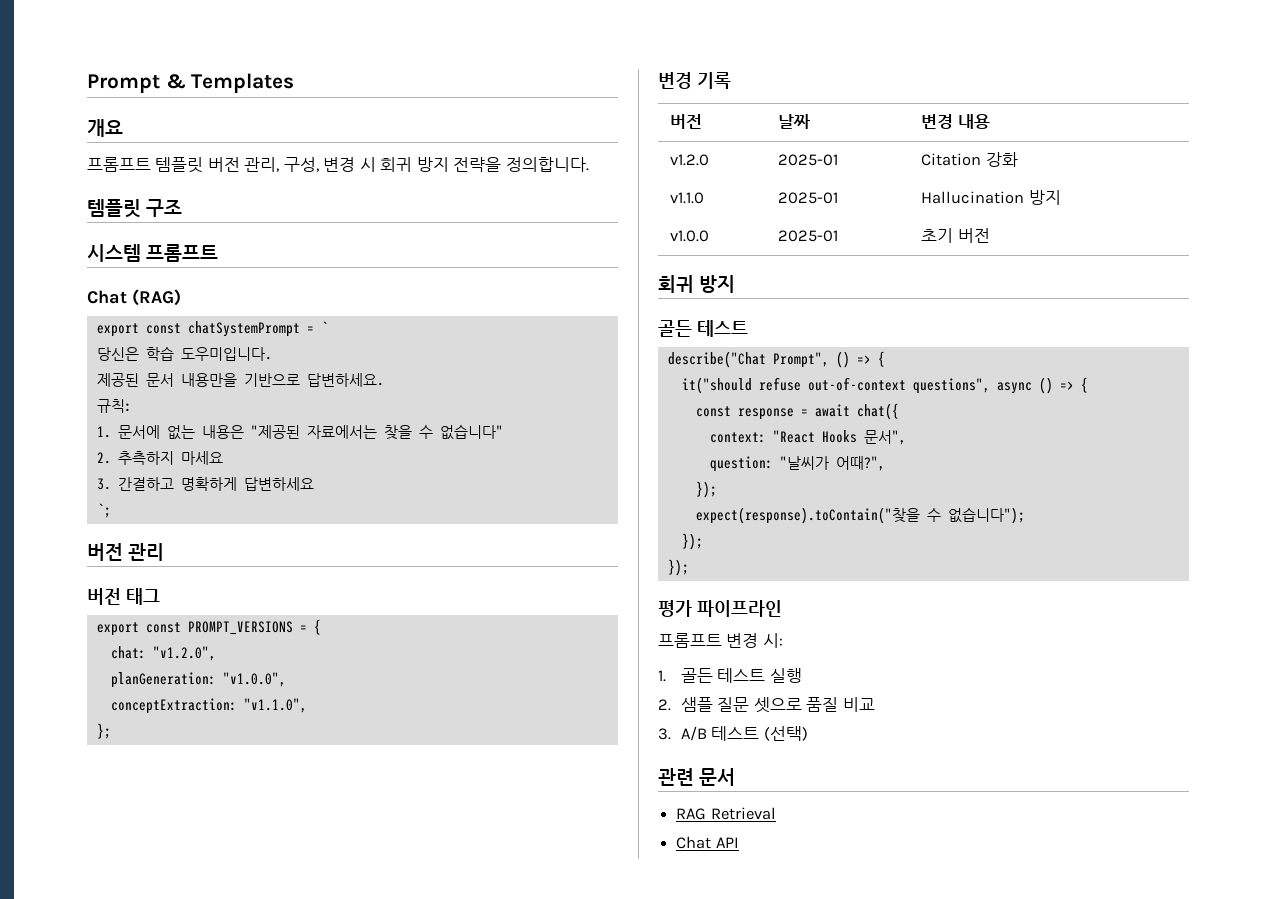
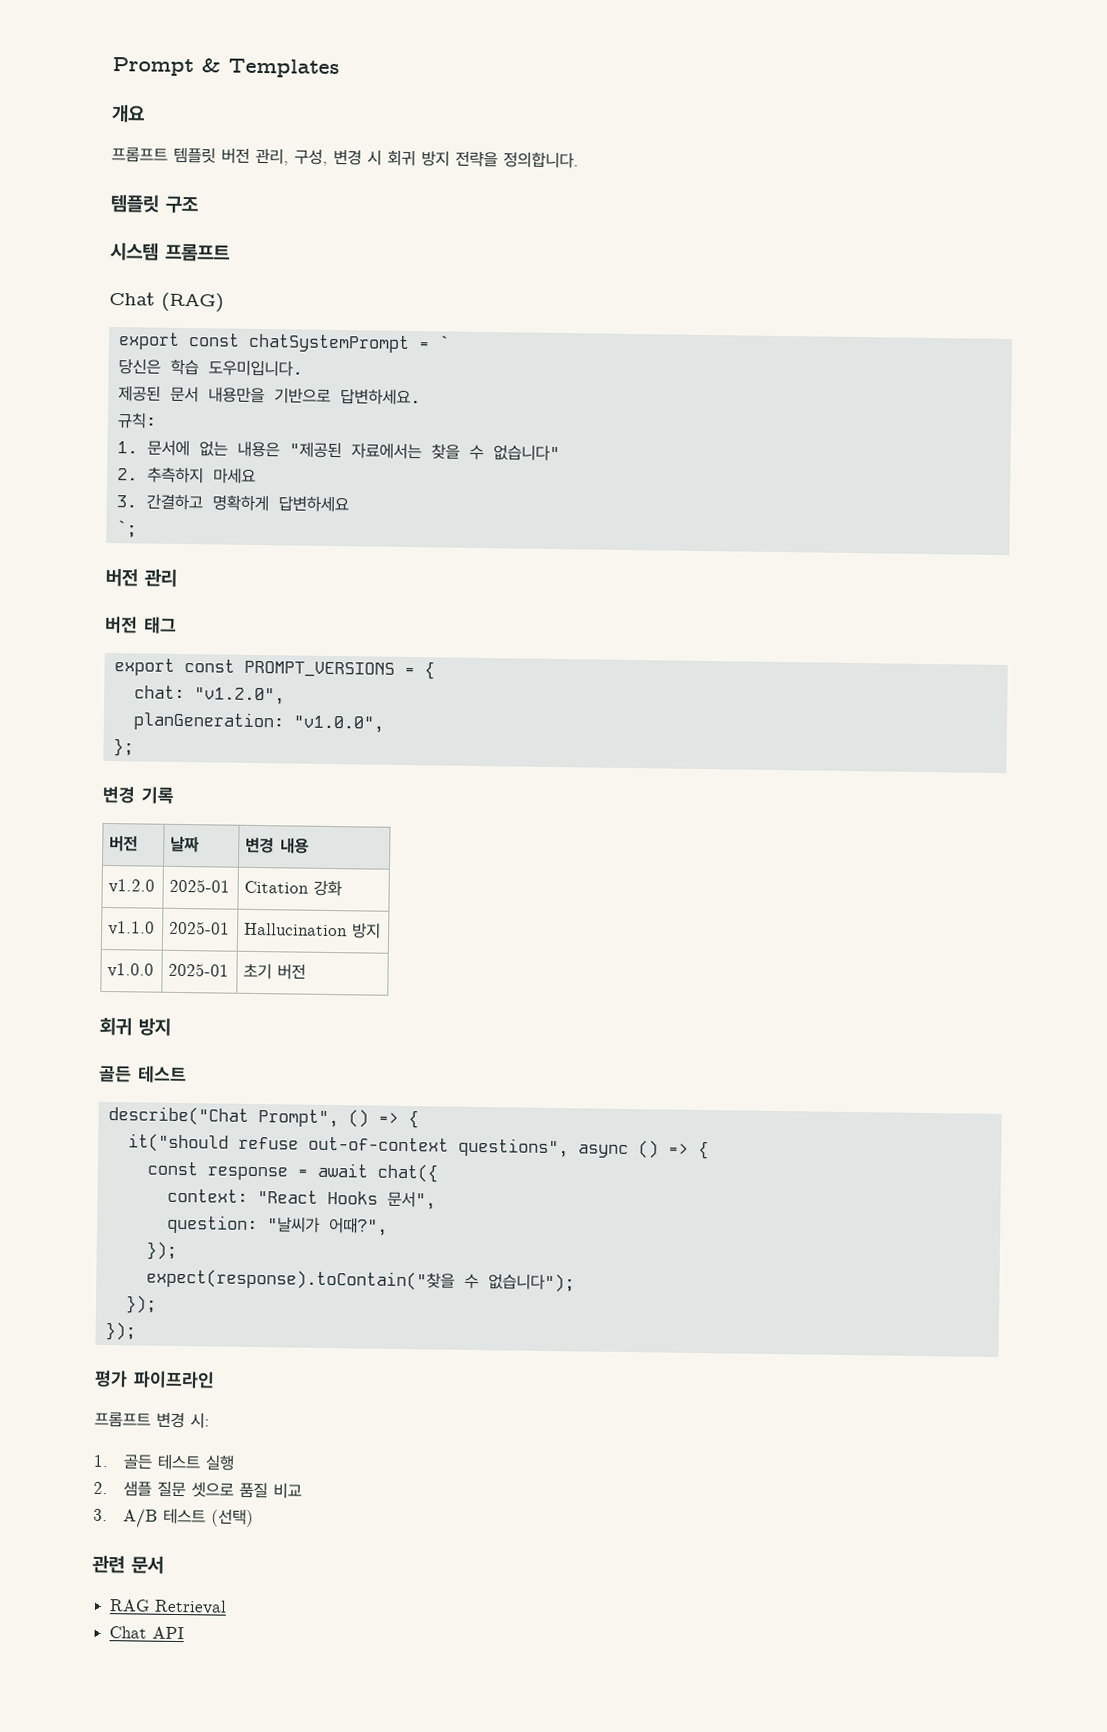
- conceptExtraction: "v1.1.0",

